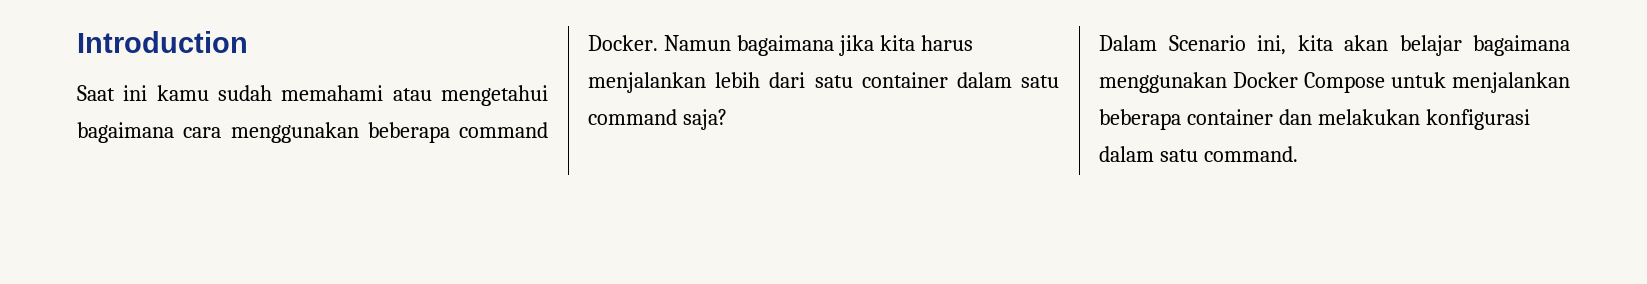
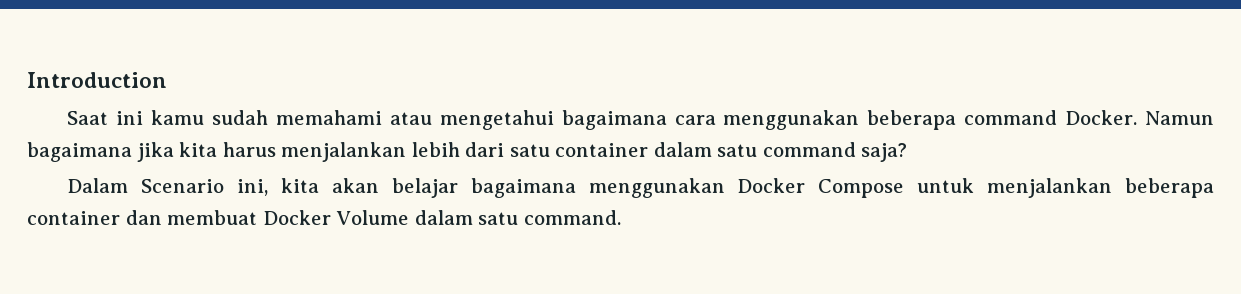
- Dalam Scenario ini, kita akan belajar bagaimana menggunakan Docker Compose untuk menjalankan beberapa container dan melakukan konfigurasi dalam satu command.
+ Dalam Scenario ini, kita akan belajar bagaimana menggunakan Docker Compose untuk menjalankan beberapa container dan membuat Docker Volume dalam satu command.

